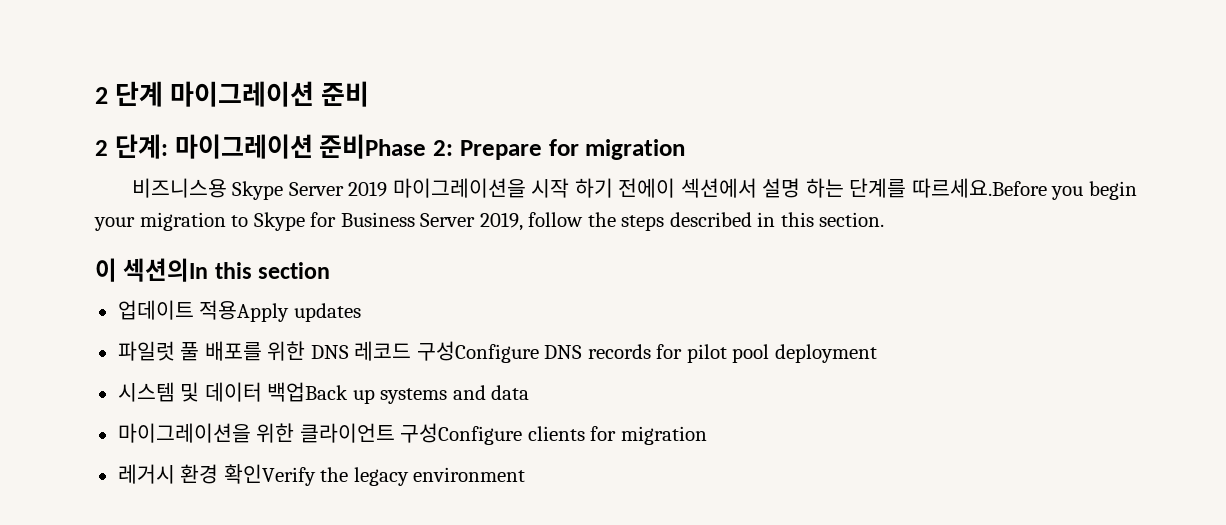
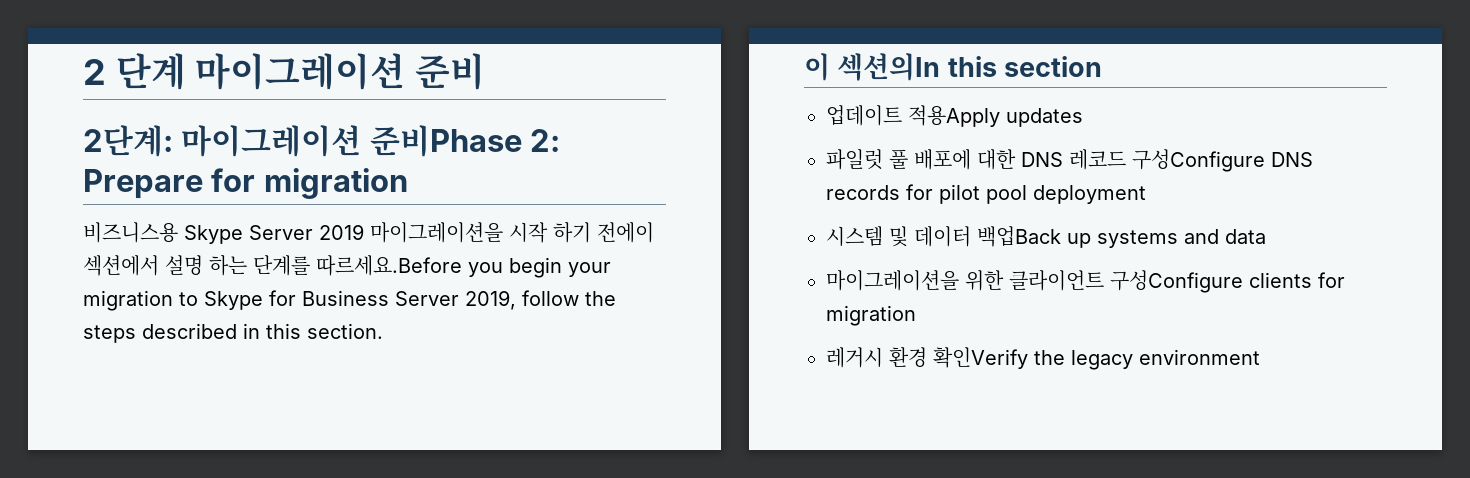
- 2 단계: 마이그레이션 준비Phase 2: Prepare for migration
+ 2단계: 마이그레이션 준비Phase 2: Prepare for migration
- 파일럿 풀 배포를 위한 DNS 레코드 구성Configure DNS records for pilot pool deployment
+ 파일럿 풀 배포에 대한 DNS 레코드 구성Configure DNS records for pilot pool deployment

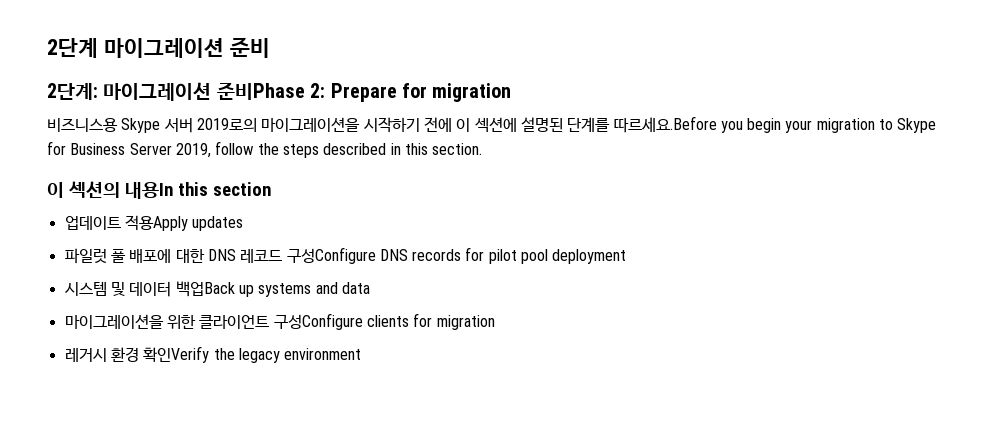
- 2 단계 마이그레이션 준비
+ 2단계 마이그레이션 준비
- 비즈니스용 Skype Server 2019 마이그레이션을 시작 하기 전에이 섹션에서 설명 하는 단계를 따르세요.Before you begin your migration to Skype for Business Server 2019, follow the steps described in this section.
+ 비즈니스용 Skype 서버 2019로의 마이그레이션을 시작하기 전에 이 섹션에 설명된 단계를 따르세요.Before you begin your migration to Skype for Business Server 2019, follow the steps described in this section.
- 이 섹션의In this section
+ 이 섹션의 내용In this section

